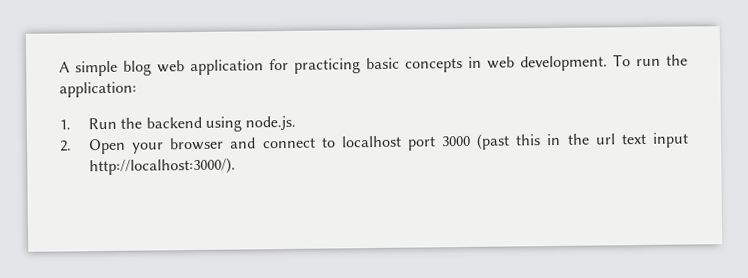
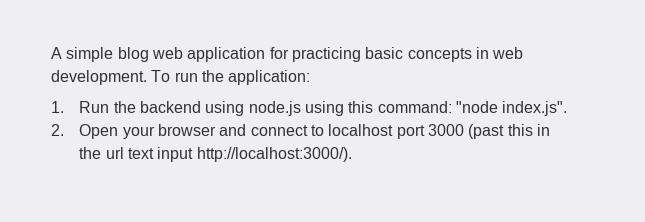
- 1. Run the backend using node.js.
+ 1. Run the backend using node.js using this command: "node index.js".

